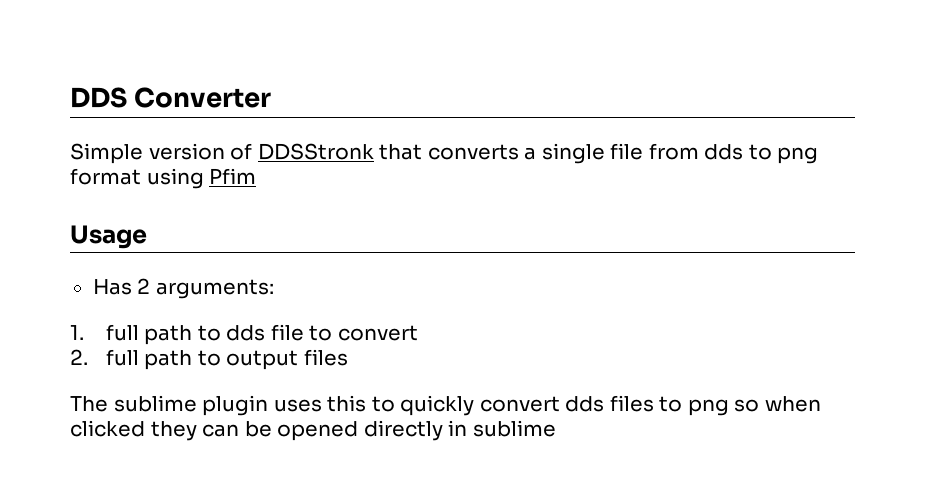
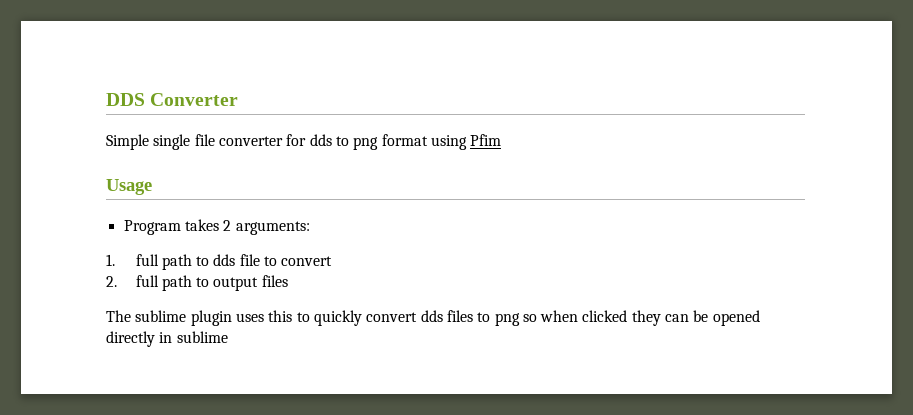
- Simple version of DDSStronk that converts a single file from dds to png format using Pfim
+ Simple single file converter for dds to png format using Pfim
- Has 2 arguments:
+ Program takes 2 arguments:

